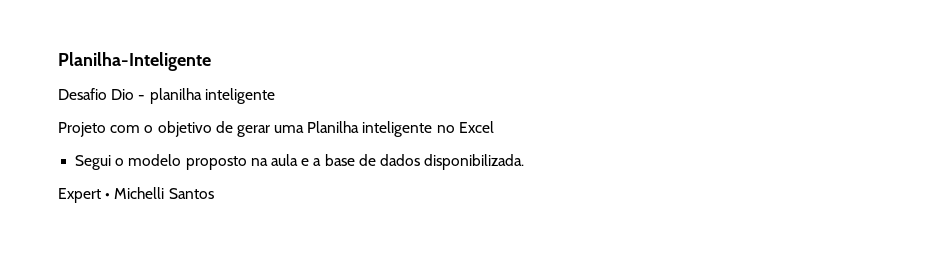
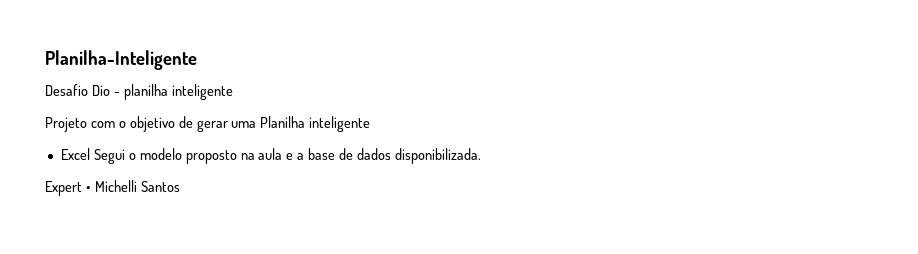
- Projeto com o objetivo de gerar uma Planilha inteligente no Excel
- Segui o modelo proposto na aula e a base de dados disponibilizada.
+ Projeto com o objetivo de gerar uma Planilha inteligente
+ Excel Segui o modelo proposto na aula e a base de dados disponibilizada.

